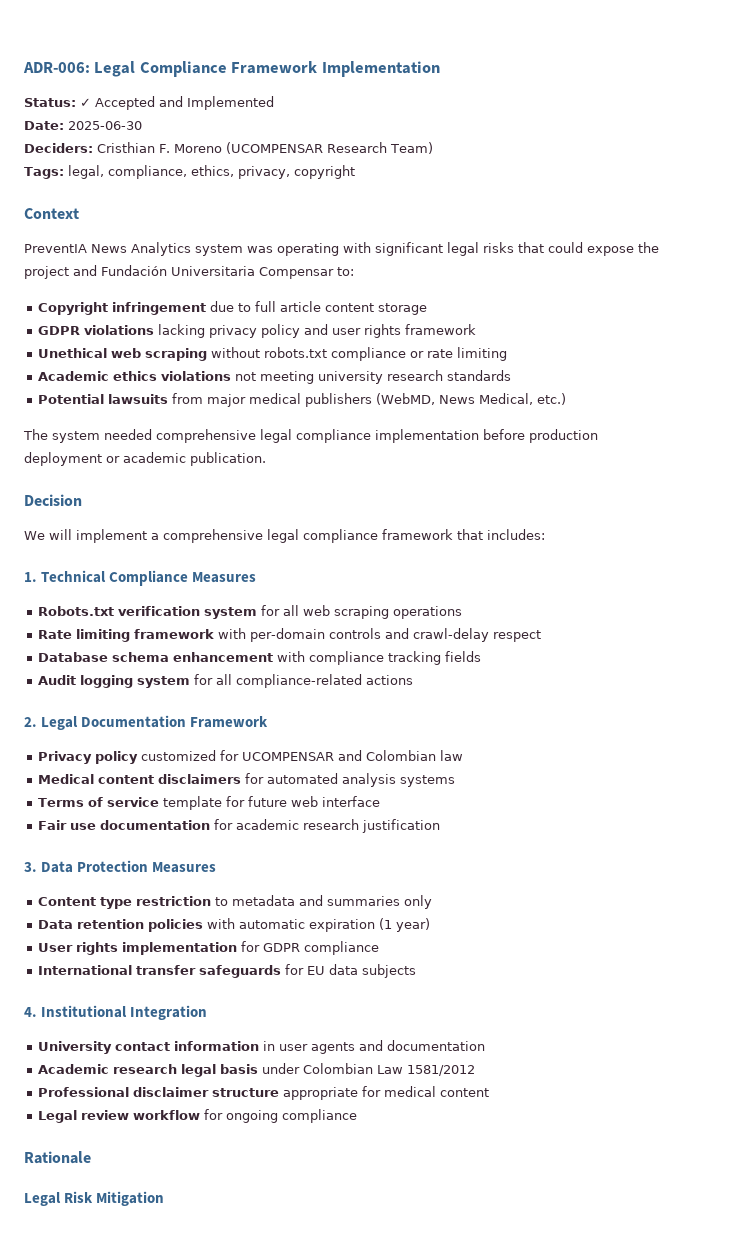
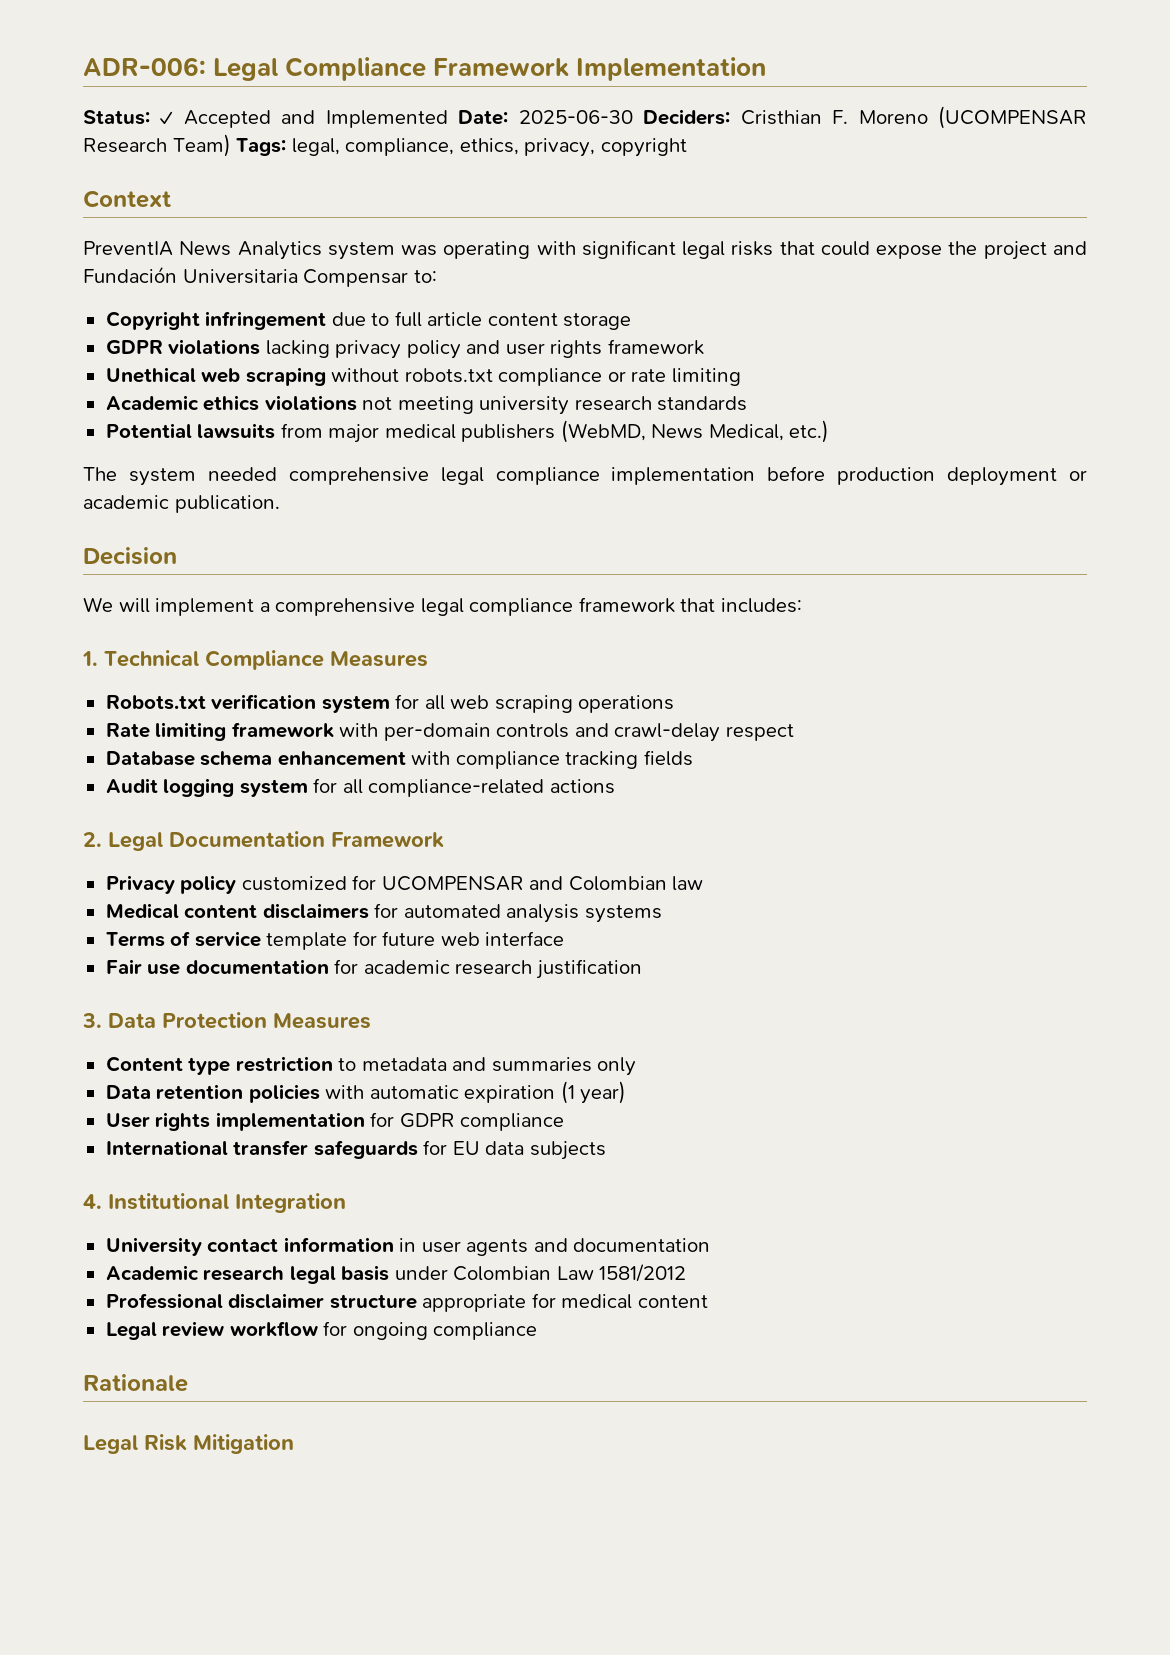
- Status: ✓ Accepted and Implemented
- Date: 2025-06-30
- Deciders: Cristhian F. Moreno (UCOMPENSAR Research Team)
- Tags: legal, compliance, ethics, privacy, copyright
+ Status: ✓ Accepted and Implemented Date: 2025-06-30 Deciders: Cristhian F. Moreno (UCOMPENSAR Research Team) Tags: legal, compliance, ethics, privacy, copyright

